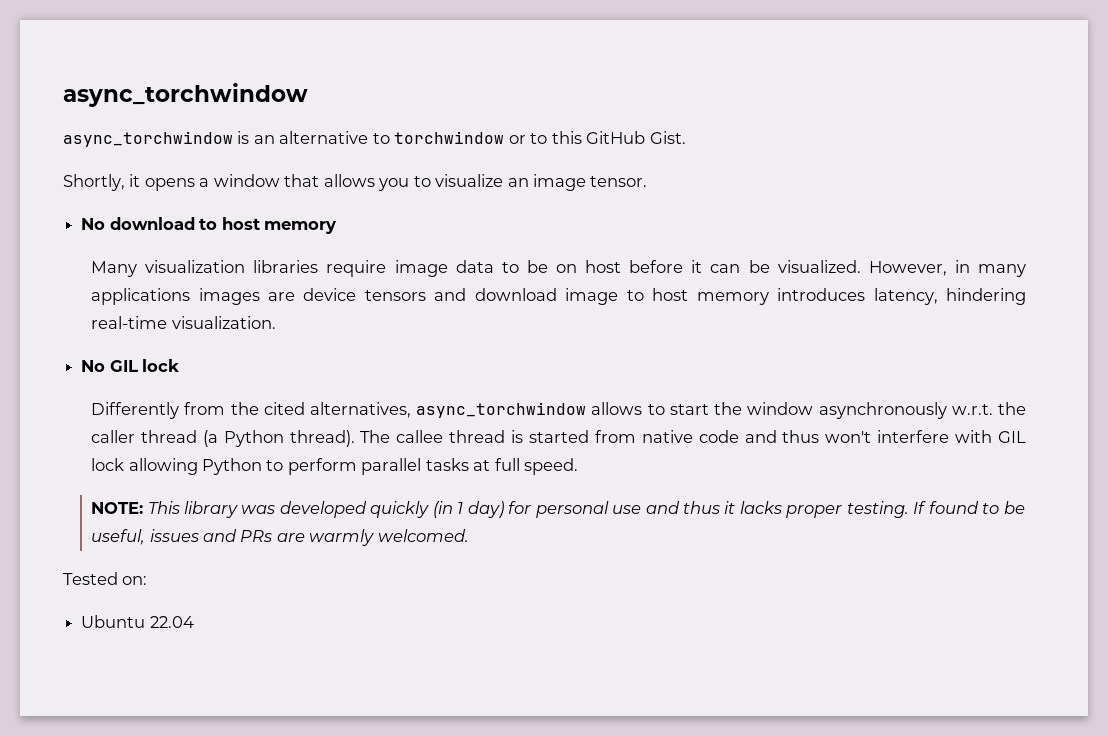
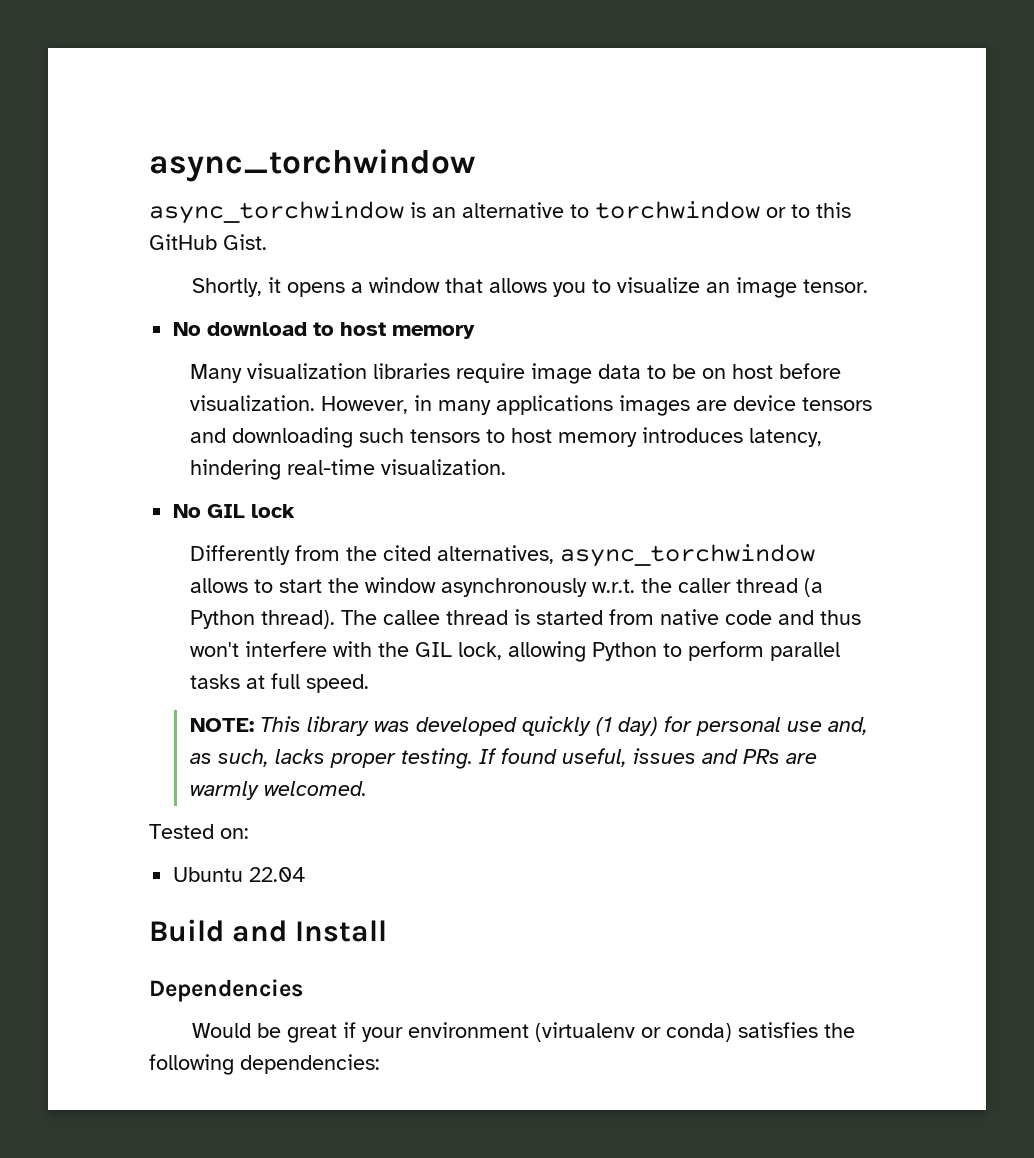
- Many visualization libraries require image data to be on host before it can be visualized.
+ Many visualization libraries require image data to be on host before visualization.
- However, in many applications images are device tensors and download image to host memory introduces latency, hindering real-time visualization.
+ However, in many applications images are device tensors and downloading such tensors to host memory introduces latency, hindering real-time visualization.
- The callee thread is started from native code and thus won't interfere with GIL lock allowing Python to perform parallel tasks at full speed.
+ The callee thread is started from native code and thus won't interfere with the GIL lock, allowing Python to perform parallel tasks at full speed.
- NOTE: This library was developed quickly (in 1 day) for personal use and thus it lacks proper testing.
+ NOTE: This library was developed quickly (1 day) for personal use and, as such, lacks proper testing.
- If found to be useful, issues and PRs are warmly welcomed.
+ If found useful, issues and PRs are warmly welcomed.
+ Build and Install
+ Dependencies
+ Would be great if your environment (virtualenv or conda) satisfies the following dependencies:

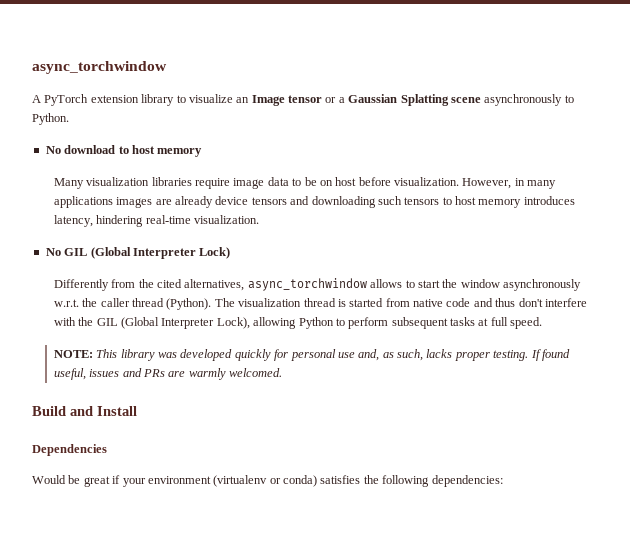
- async_torchwindow is an alternative to torchwindow or to this GitHub Gist.
- Shortly, it opens a window that allows you to visualize an image tensor.
+ A PyTorch extension library to visualize an Image tensor or a Gaussian Splatting scene asynchronously to Python.
- However, in many applications images are device tensors and downloading such tensors to host memory introduces latency, hindering real-time visualization.
+ However, in many applications images are already device tensors and downloading such tensors to host memory introduces latency, hindering real-time visualization.
- No GIL lock
+ No GIL (Global Interpreter Lock)
- Differently from the cited alternatives, async_torchwindow allows to start the window asynchronously w.r.t. the caller thread (a Python thread). The callee thread is started from native code and thus won't interfere with the GIL lock, allowing Python to perform parallel tasks at full speed.
+ Differently from the cited alternatives, async_torchwindow allows to start the window asynchronously w.r.t. the caller thread (Python). The visualization thread is started from native code and thus don't interfere with the GIL (Global Interpreter Lock), allowing Python to perform subsequent tasks at full speed.
- NOTE: This library was developed quickly (1 day) for personal use and, as such, lacks proper testing.
+ NOTE: This library was developed quickly for personal use and, as such, lacks proper testing.
- Tested on:
- Ubuntu 22.04

